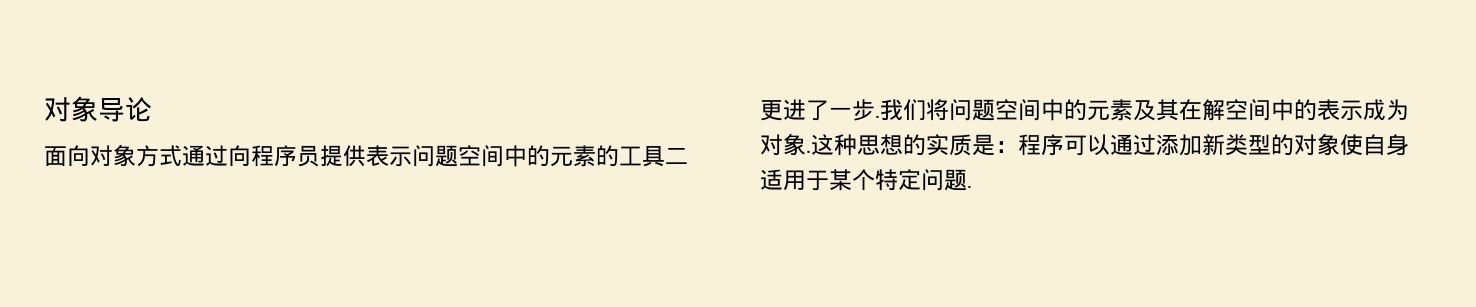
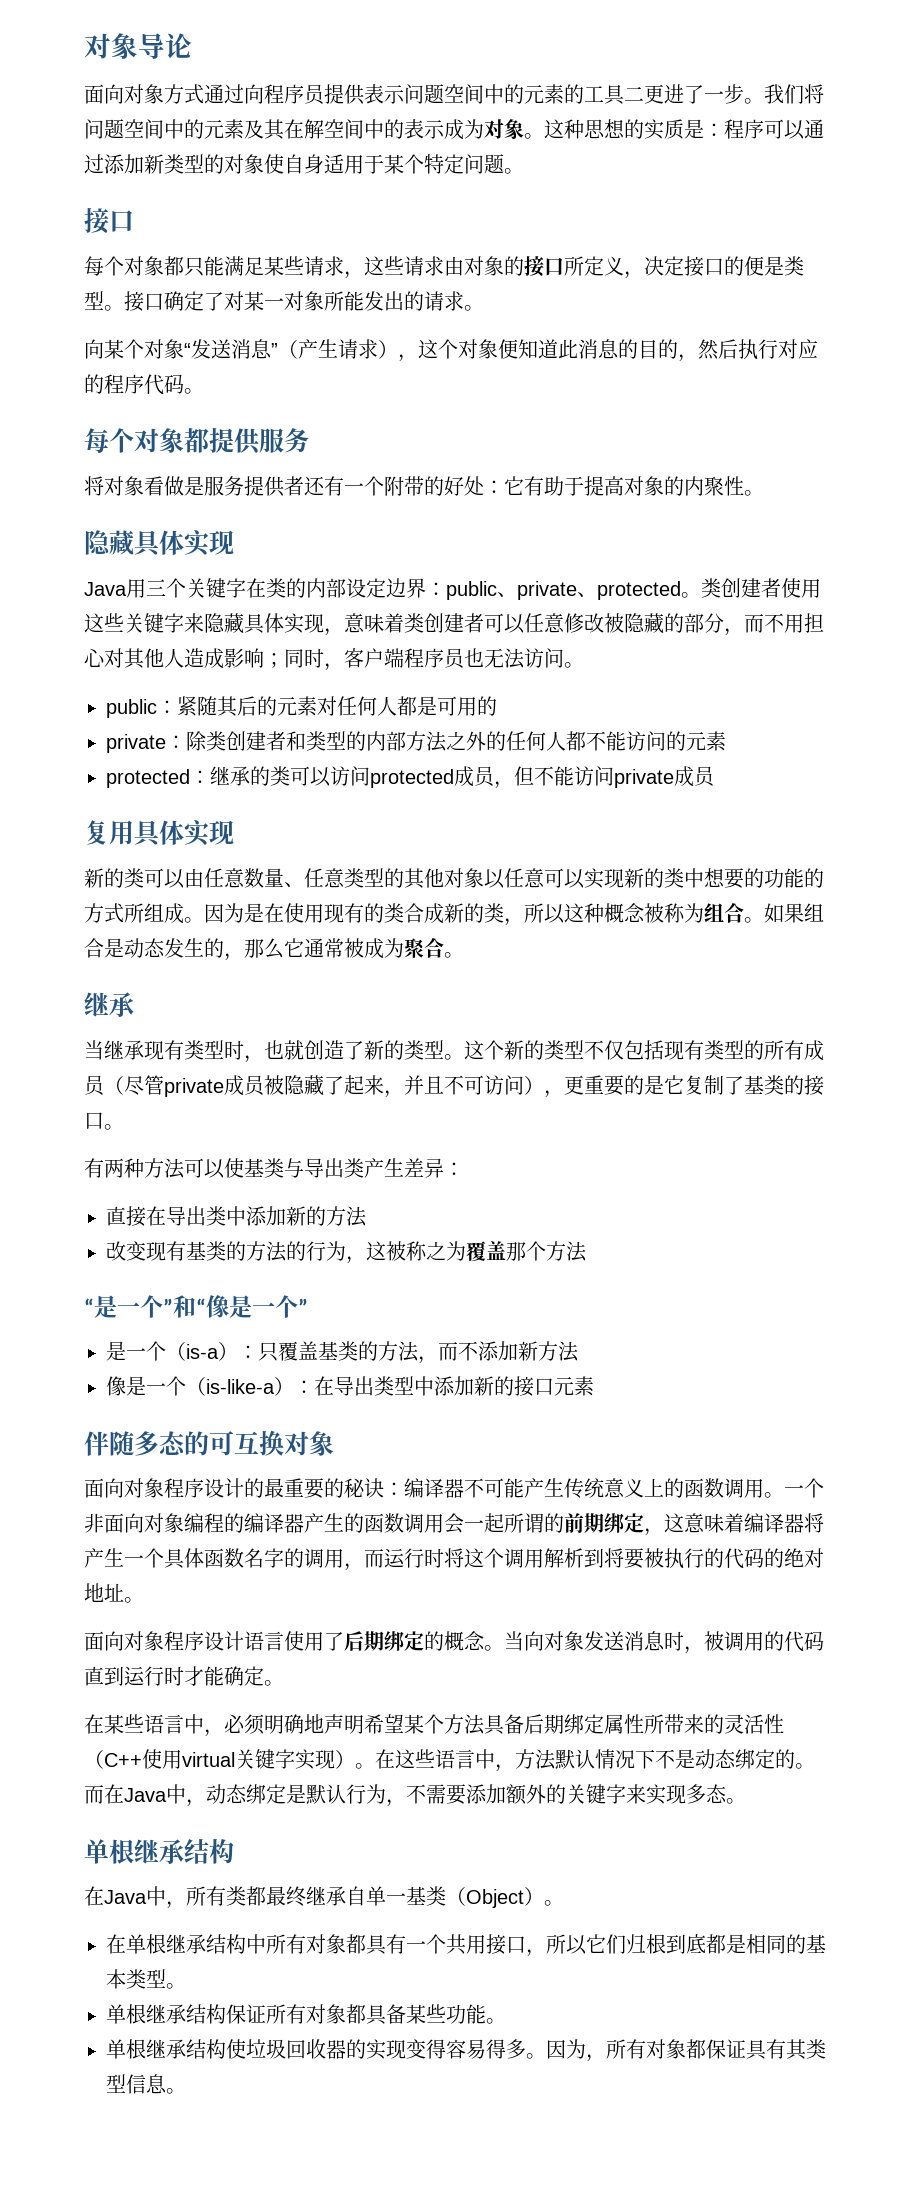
- 面向对象方式通过向程序员提供表示问题空间中的元素的工具二更进了一步.
+ 面向对象方式通过向程序员提供表示问题空间中的元素的工具二更进了一步。
- 我们将问题空间中的元素及其在解空间中的表示成为对象.
+ 我们将问题空间中的元素及其在解空间中的表示成为对象。
- 这种思想的实质是：程序可以通过添加新类型的对象使自身适用于某个特定问题.
+ 这种思想的实质是：程序可以通过添加新类型的对象使自身适用于某个特定问题。
+ 接口
+ 每个对象都只能满足某些请求，这些请求由对象的接口所定义，决定接口的便是类型。接口确定了对某一对象所能发出的请求。
+ 向某个对象“发送消息”（产生请求），这个对象便知道此消息的目的，然后执行对应的程序代码。
+ 每个对象都提供服务
+ 将对象看做是服务提供者还有一个附带的好处：它有助于提高对象的内聚性。
+ 隐藏具体实现
+ Java用三个关键字在类的内部设定边界：public、private、protected。类创建者使用这些关键字来隐藏具体实现，意味着类创建者可以任意修改被隐藏的部分，而不用担心对其他人造成影响；同时，客户端程序员也无法访问。
+ public：紧随其后的元素对任何人都是可用的
+ private：除类创建者和类型的内部方法之外的任何人都不能访问的元素
+ protected：继承的类可以访问protected成员，但不能访问private成员
+ 复用具体实现
+ 新的类可以由任意数量、任意类型的其他对象以任意可以实现新的类中想要的功能的方式所组成。因为是在使用现有的类合成新的类，所以这种概念被称为组合。如果组合是动态发生的，那么它通常被成为聚合。
+ 继承
+ 当继承现有类型时，也就创造了新的类型。这个新的类型不仅包括现有类型的所有成员（尽管private成员被隐藏了起来，并且不可访问），更重要的是它复制了基类的接口。
+ 有两种方法可以使基类与导出类产生差异：
+ 直接在导出类中添加新的方法
+ 改变现有基类的方法的行为，这被称之为覆盖那个方法
+ “是一个”和“像是一个”
+ 是一个（is-a）：只覆盖基类的方法，而不添加新方法
+ 像是一个（is-like-a）：在导出类型中添加新的接口元素
+ 伴随多态的可互换对象
+ 面向对象程序设计的最重要的秘诀：编译器不可能产生传统意义上的函数调用。一个非面向对象编程的编译器产生的函数调用会一起所谓的前期绑定，这意味着编译器将产生一个具体函数名字的调用，而运行时将这个调用解析到将要被执行的代码的绝对地址。
+ 面向对象程序设计语言使用了后期绑定的概念。当向对象发送消息时，被调用的代码直到运行时才能确定。
+ 在某些语言中，必须明确地声明希望某个方法具备后期绑定属性所带来的灵活性（C++使用virtual关键字实现）。在这些语言中，方法默认情况下不是动态绑定的。而在Java中，动态绑定是默认行为，不需要添加额外的关键字来实现多态。
+ 单根继承结构
+ 在Java中，所有类都最终继承自单一基类（Object）。
+ 在单根继承结构中所有对象都具有一个共用接口，所以它们归根到底都是相同的基本类型。
+ 单根继承结构保证所有对象都具备某些功能。
+ 单根继承结构使垃圾回收器的实现变得容易得多。因为，所有对象都保证具有其类型信息。

